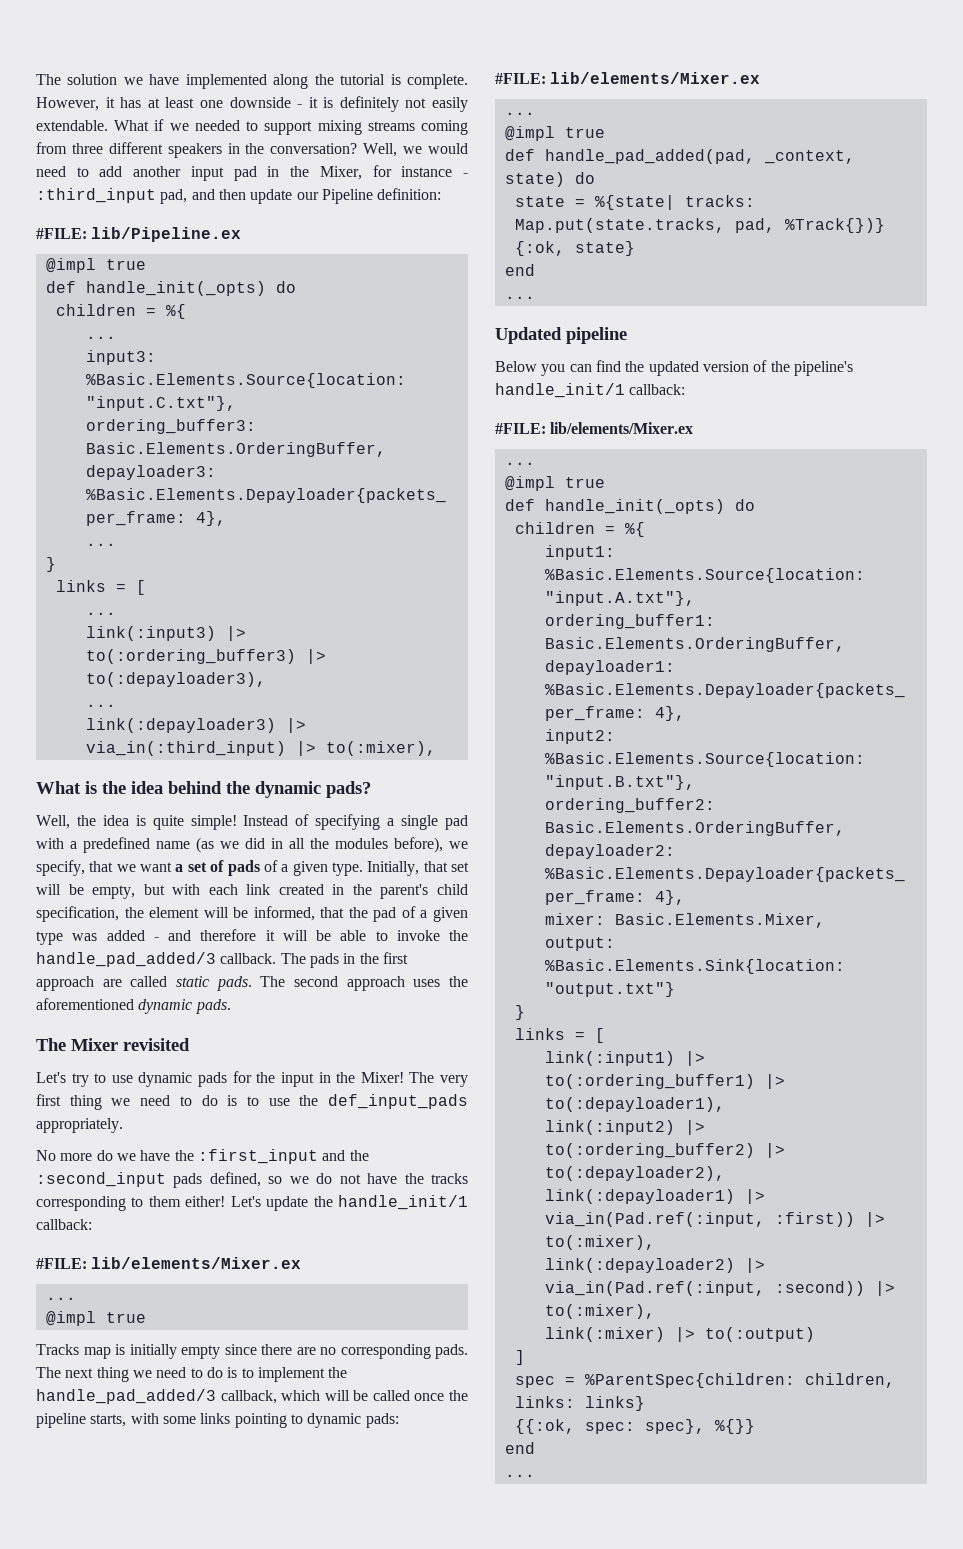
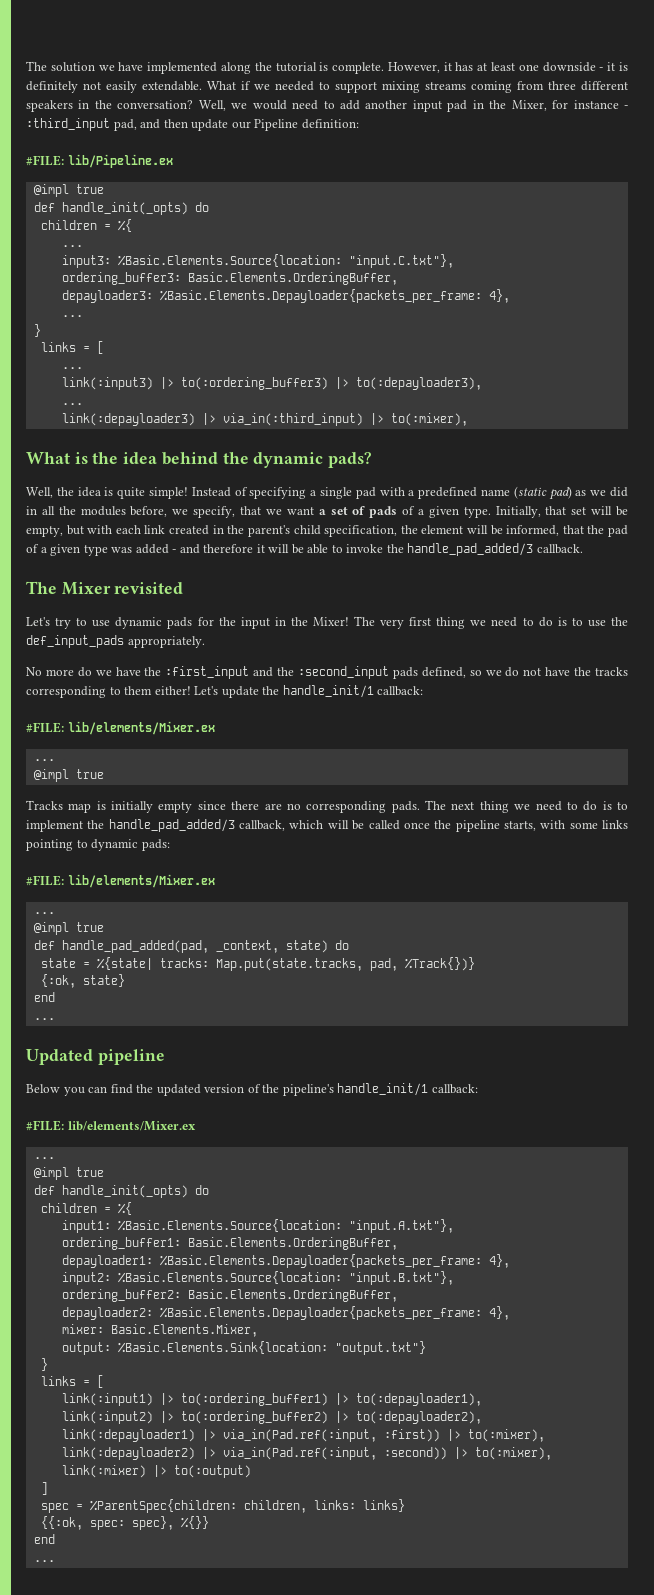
- Instead of specifying a single pad with a predefined name (as we did in all the modules before), we specify, that we want a set of pads of a given type.
+ Instead of specifying a single pad with a predefined name (static pad) as we did in all the modules before, we specify, that we want a set of pads of a given type.
- The pads in the first approach are called static pads. The second approach uses the aforementioned dynamic pads.

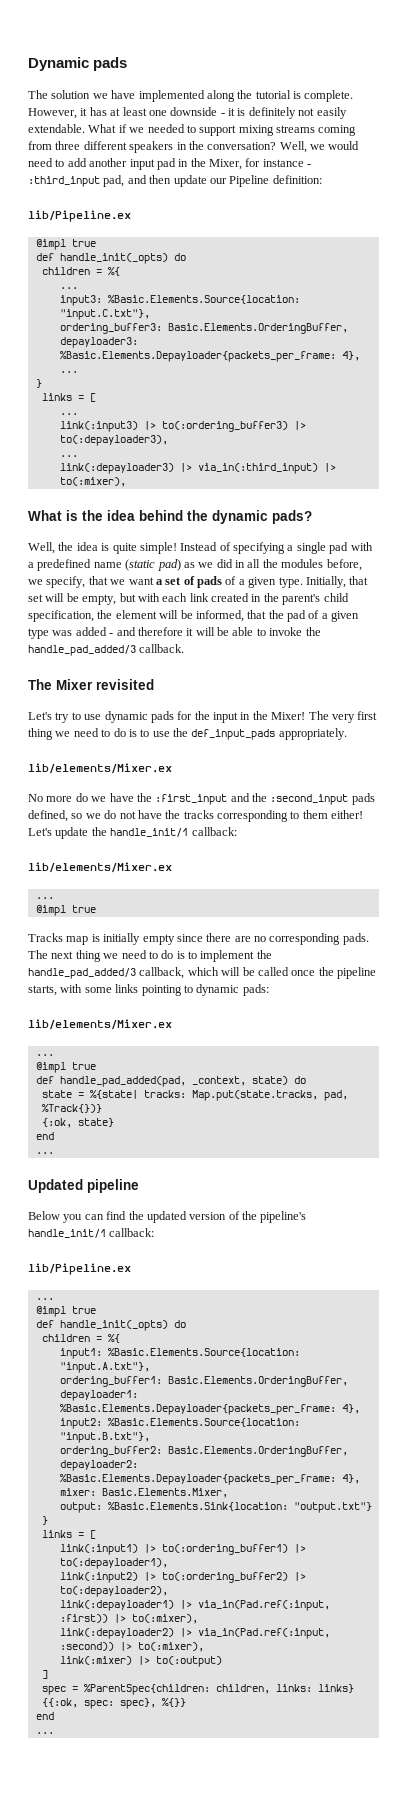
+ Dynamic pads
  Well, we would need to add another input pad in the Mixer, for instance - :third_input pad, and then update our Pipeline definition:
- #FILE: lib/Pipeline.ex
+ lib/Pipeline.ex
  The very first thing we need to do is to use the def_input_pads appropriately.
+ lib/elements/Mixer.ex
  Let's update the handle_init/1 callback:
- #FILE: lib/elements/Mixer.ex
+ lib/elements/Mixer.ex
  The next thing we need to do is to implement the handle_pad_added/3 callback, which will be called once the pipeline starts, with some links pointing to dynamic pads:
- #FILE: lib/elements/Mixer.ex
+ lib/elements/Mixer.ex
  Below you can find the updated version of the pipeline's handle_init/1 callback:
- #FILE: lib/elements/Mixer.ex
+ lib/Pipeline.ex

